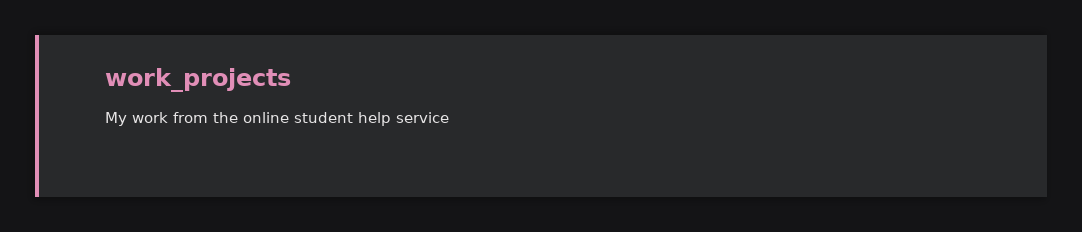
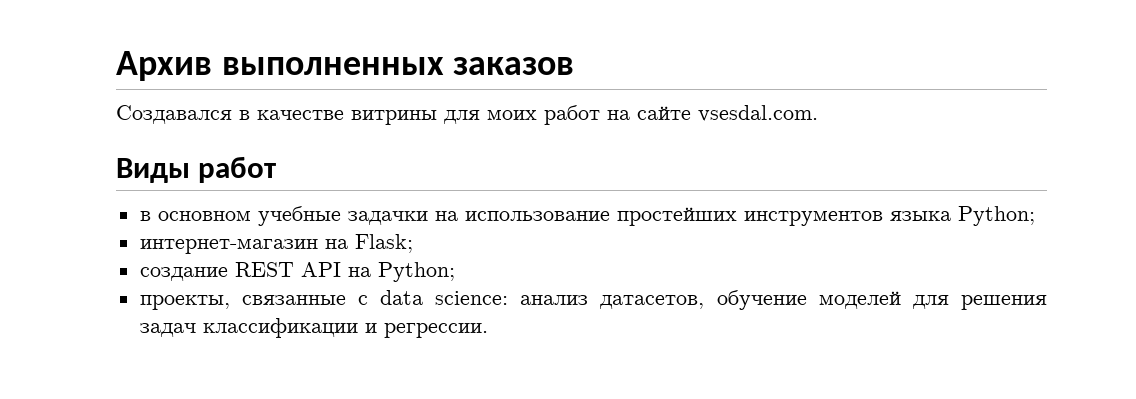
- work_projects
- My work from the online student help service
+ Архив выполненных заказов
+ Создавался в качестве витрины для моих работ на сайте vsesdal.com.
+ Виды работ
+ в основном учебные задачки на использование простейших инструментов языка Python;
+ интернет-магазин на Flask;
+ создание REST API на Python;
+ проекты, связанные с data science: анализ датасетов, обучение моделей для решения задач классификации и регрессии.

